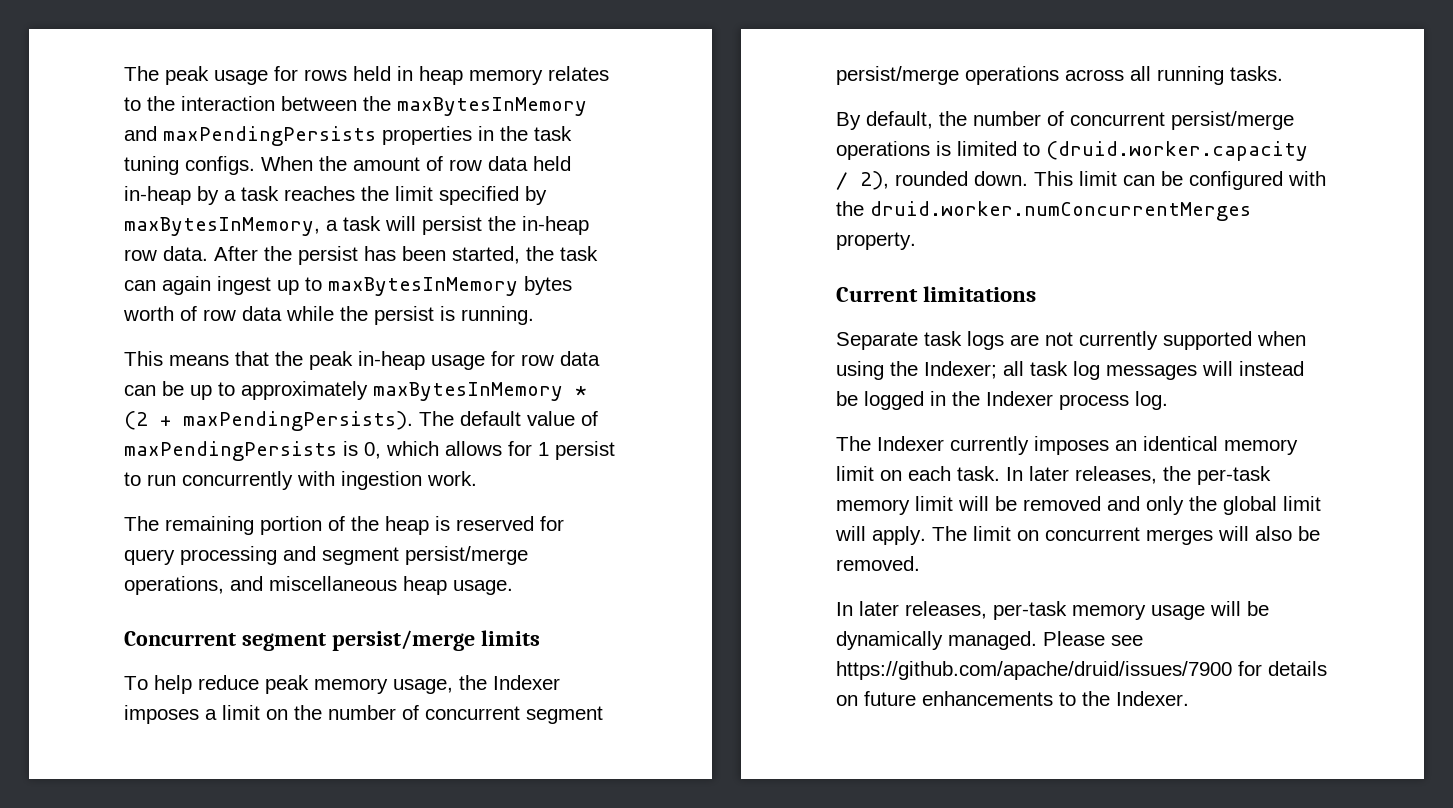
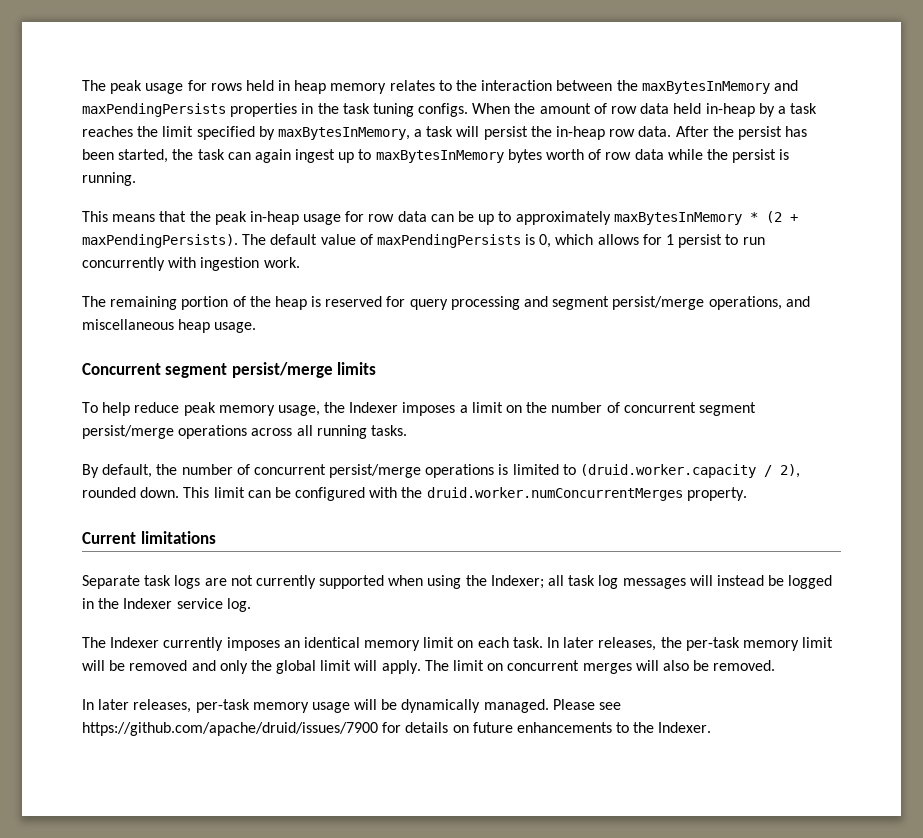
- Separate task logs are not currently supported when using the Indexer; all task log messages will instead be logged in the Indexer process log.
+ Separate task logs are not currently supported when using the Indexer; all task log messages will instead be logged in the Indexer service log.

